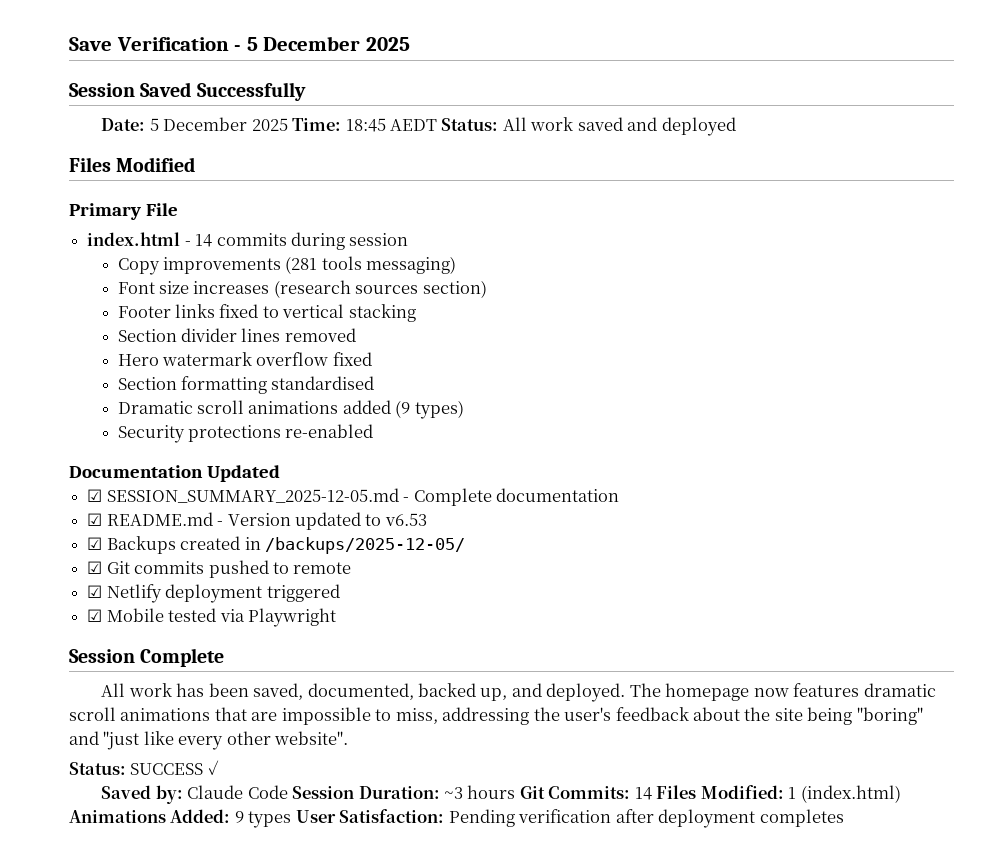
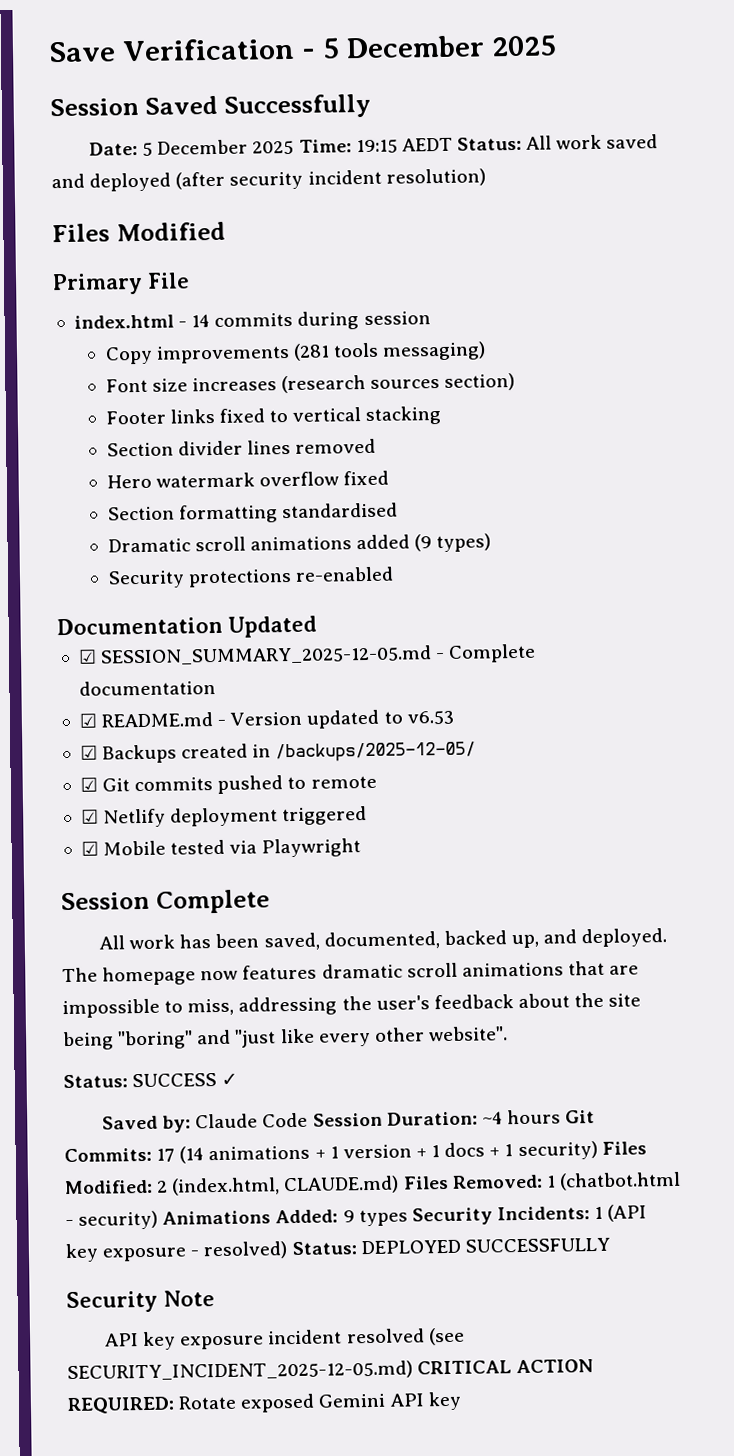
- Date: 5 December 2025 Time: 18:45 AEDT Status: All work saved and deployed
+ Date: 5 December 2025 Time: 19:15 AEDT Status: All work saved and deployed (after security incident resolution)
- Saved by: Claude Code Session Duration: ~3 hours Git Commits: 14 Files Modified: 1 (index.html) Animations Added: 9 types User Satisfaction: Pending verification after deployment completes
+ Saved by: Claude Code Session Duration: ~4 hours Git Commits: 17 (14 animations + 1 version + 1 docs + 1 security) Files Modified: 2 (index.html, CLAUDE.md) Files Removed: 1 (chatbot.html - security) Animations Added: 9 types Security Incidents: 1 (API key exposure - resolved) Status: DEPLOYED SUCCESSFULLY
+ Security Note
+ API key exposure incident resolved (see SECURITY_INCIDENT_2025-12-05.md) CRITICAL ACTION REQUIRED: Rotate exposed Gemini API key

